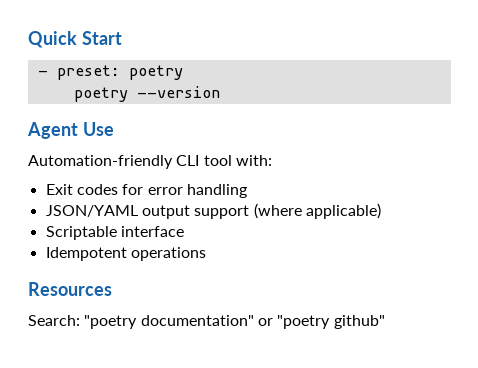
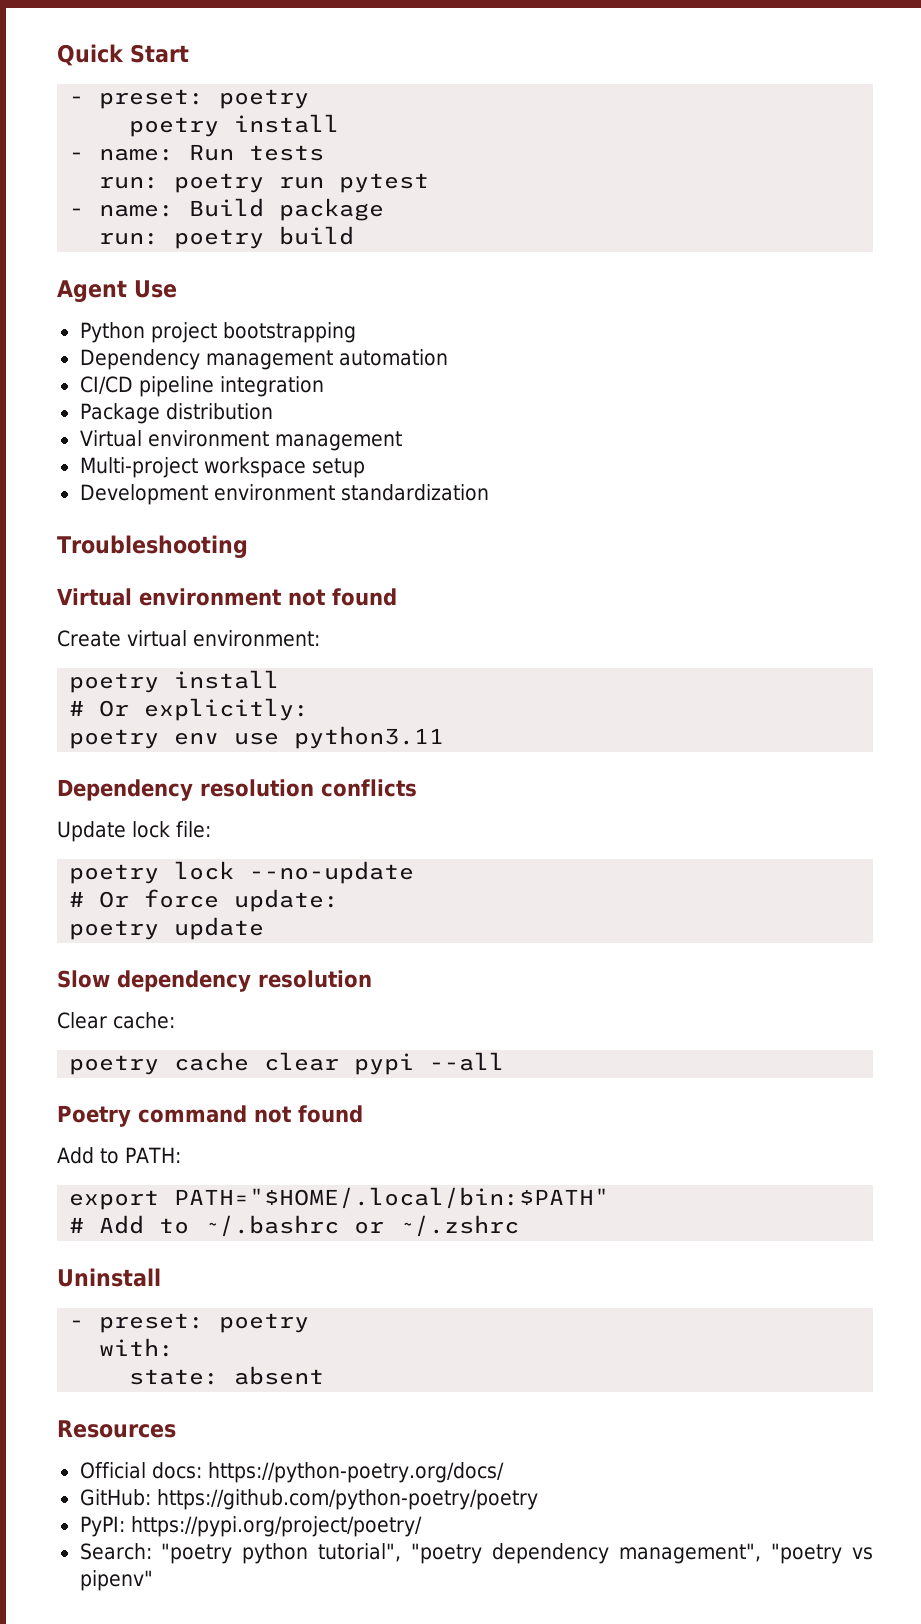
  Quick Start
  - preset: poetry
- poetry --version
+ poetry install
+ - name: Run tests
+ run: poetry run pytest
+ - name: Build package
+ run: poetry build
  Agent Use
- Automation-friendly CLI tool with:
- Exit codes for error handling
- JSON/YAML output support (where applicable)
- Scriptable interface
- Idempotent operations
+ Python project bootstrapping
+ Dependency management automation
+ CI/CD pipeline integration
+ Package distribution
+ Virtual environment management
+ Multi-project workspace setup
+ Development environment standardization
+ Troubleshooting
+ Virtual environment not found
+ Create virtual environment:
+ poetry install
+ # Or explicitly:
+ poetry env use python3.11
+ Dependency resolution conflicts
+ Update lock file:
+ poetry lock --no-update
+ # Or force update:
+ poetry update
+ Slow dependency resolution
+ Clear cache:
+ poetry cache clear pypi --all
+ Poetry command not found
+ Add to PATH:
+ export PATH="$HOME/.local/bin:$PATH"
+ # Add to ~/.bashrc or ~/.zshrc
+ Uninstall
+ - preset: poetry
+ with:
+ state: absent
  Resources
- Search: "poetry documentation" or "poetry github"
+ Official docs: https://python-poetry.org/docs/
+ GitHub: https://github.com/python-poetry/poetry
+ PyPI: https://pypi.org/project/poetry/
+ Search: "poetry python tutorial", "poetry dependency management", "poetry vs pipenv"

